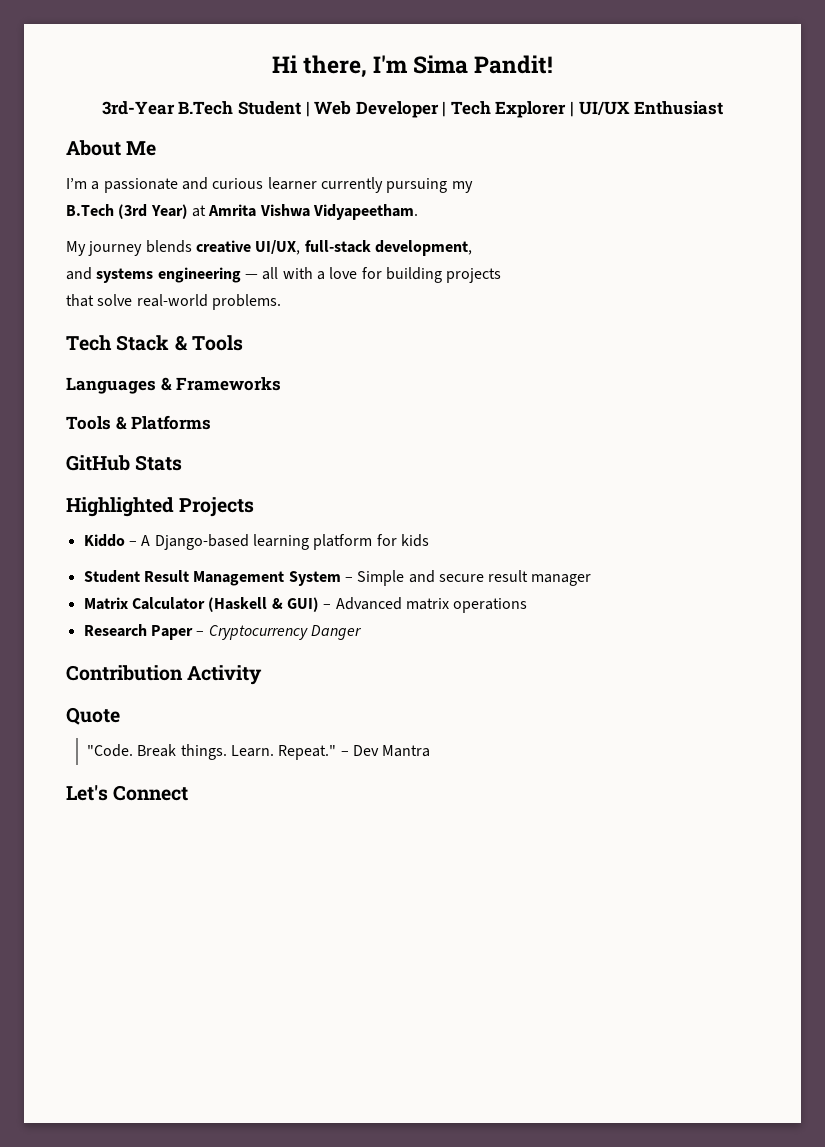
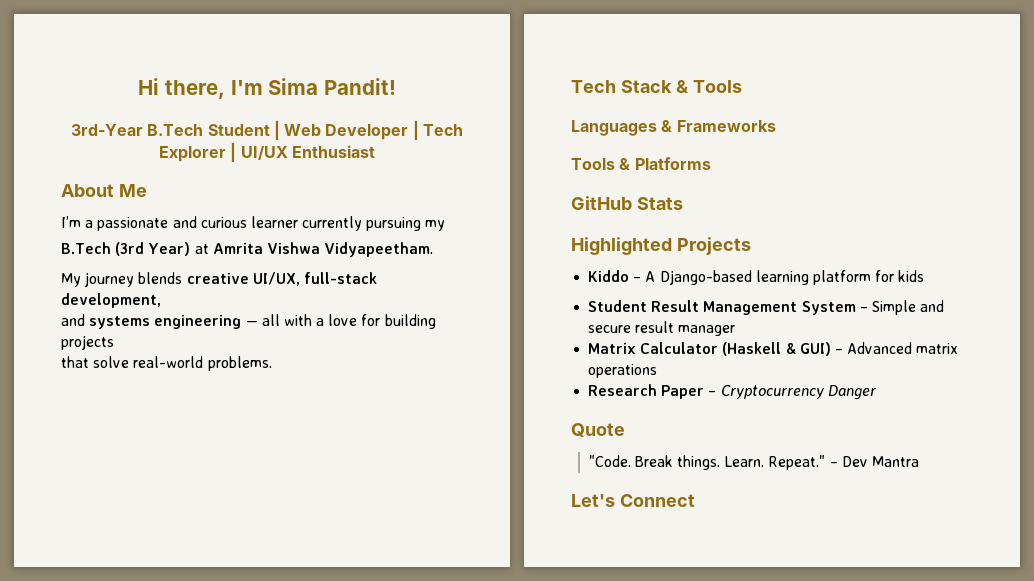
- Contribution Activity

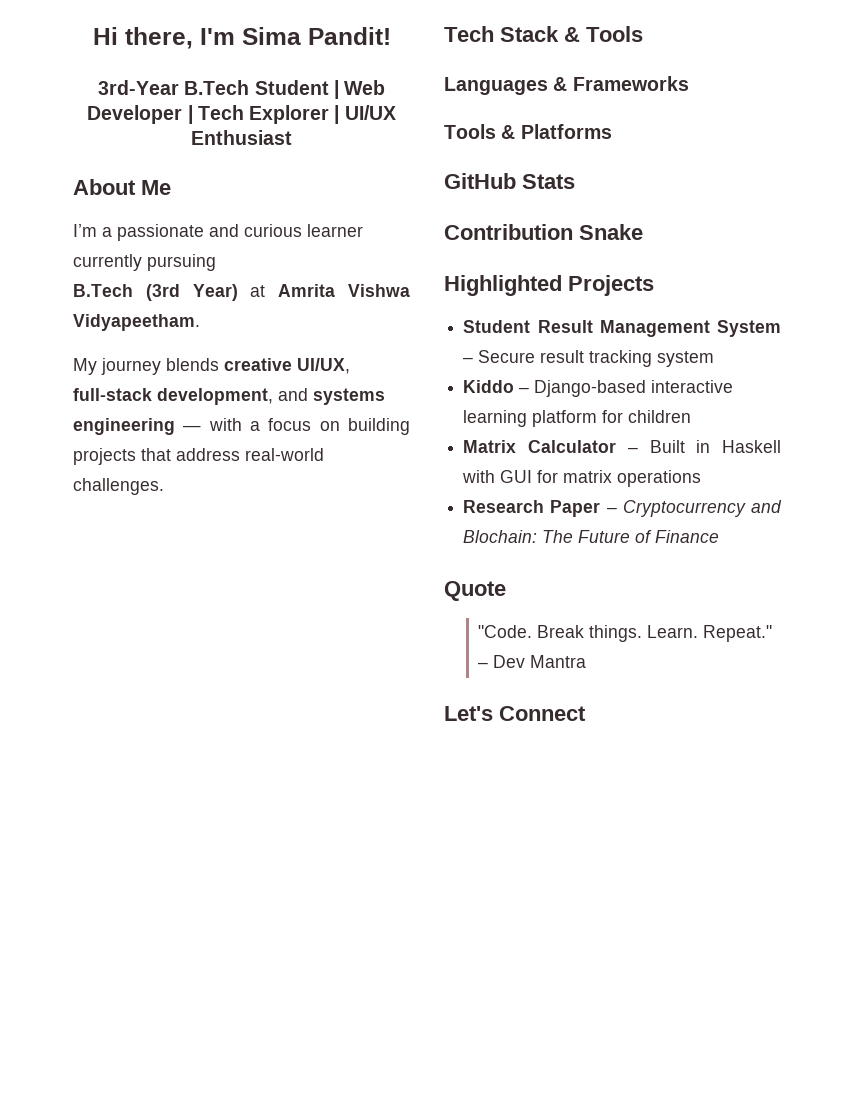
- I’m a passionate and curious learner currently pursuing my
+ I’m a passionate and curious learner currently pursuing
- My journey blends creative UI/UX, full-stack development,
- and systems engineering — all with a love for building projects
- that solve real-world problems.
+ My journey blends creative UI/UX, full-stack development, and systems engineering — with a focus on building projects that address real-world challenges.
+ Contribution Snake
- Kiddo – A Django-based learning platform for kids
- Student Result Management System – Simple and secure result manager
- Matrix Calculator (Haskell & GUI) – Advanced matrix operations
+ Student Result Management System – Secure result tracking system
+ Kiddo – Django-based interactive learning platform for children
+ Matrix Calculator – Built in Haskell with GUI for matrix operations
- Research Paper – Cryptocurrency Danger
+ Research Paper – Cryptocurrency and Blochain: The Future of Finance

